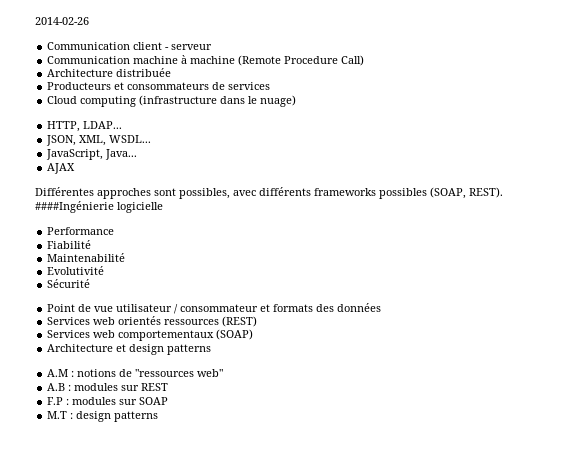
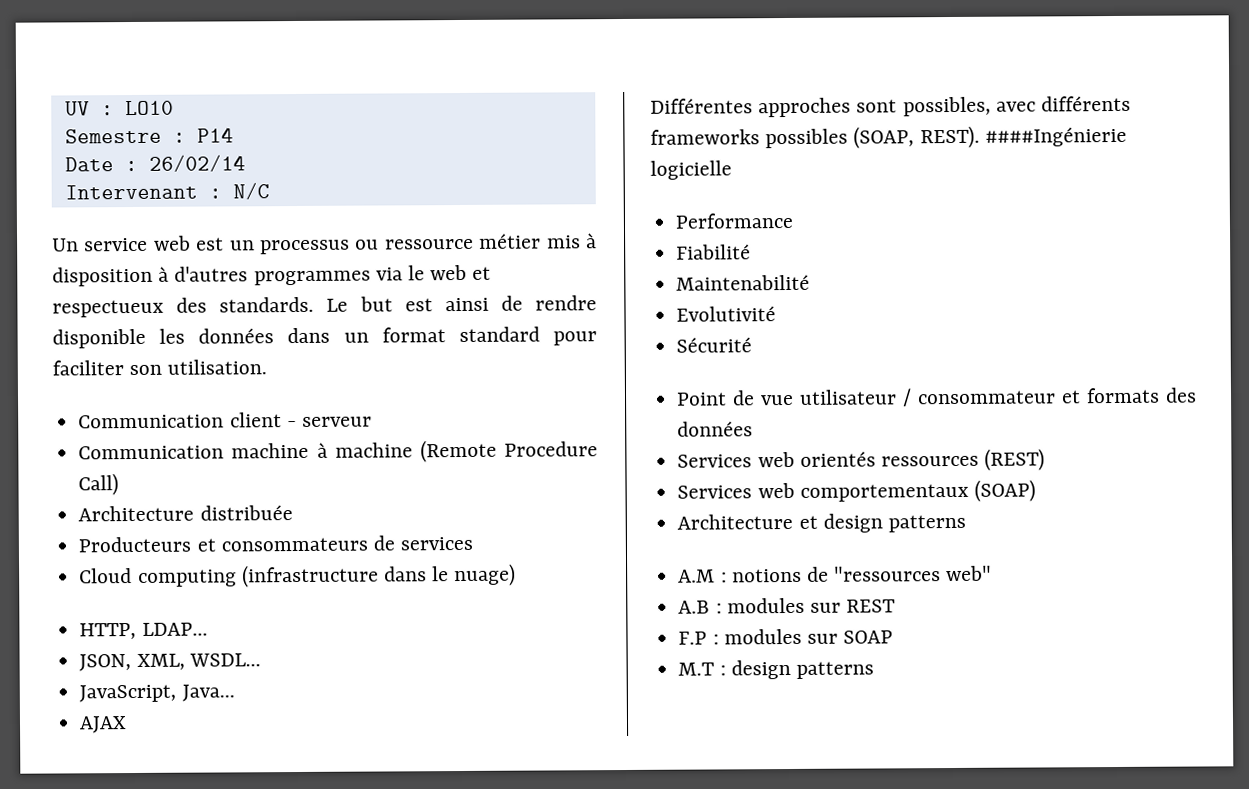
- 2014-02-26
+ UV : LO10
+ Semestre : P14
+ Date : 26/02/14
+ Intervenant : N/C
+ Un service web est un processus ou ressource métier mis à disposition à d'autres programmes via le web et respectueux des standards. Le but est ainsi de rendre disponible les données dans un format standard pour faciliter son utilisation.

